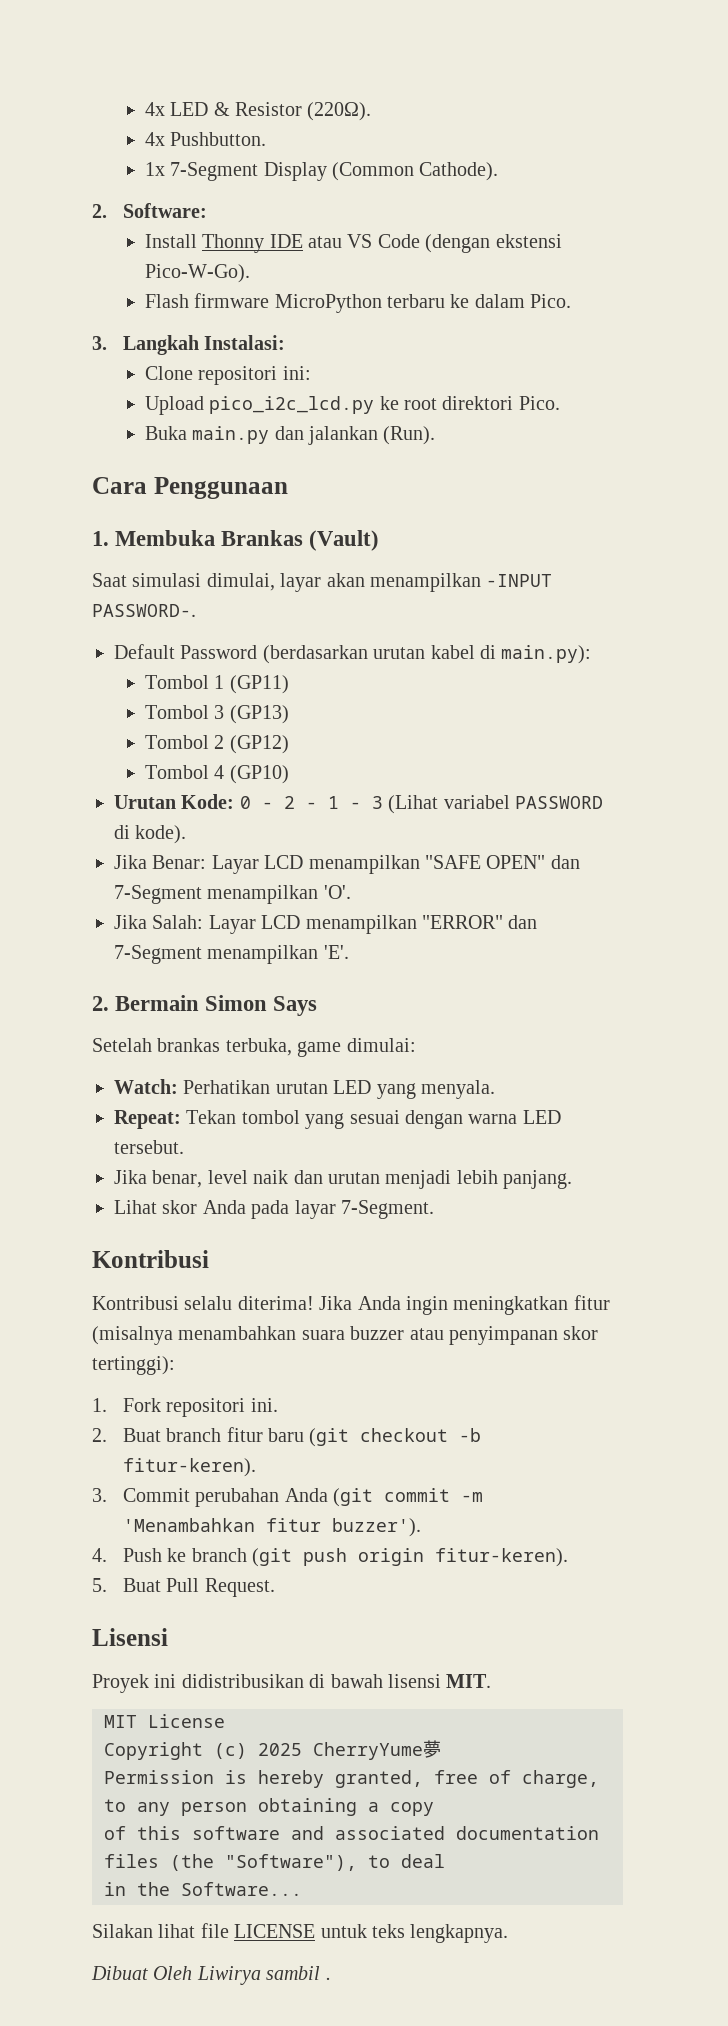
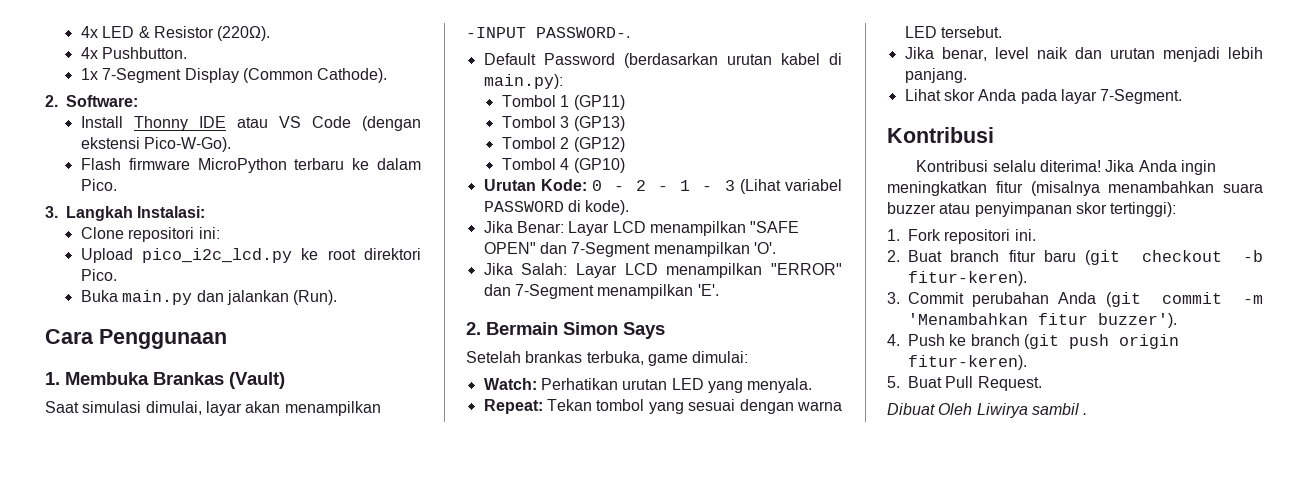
- Lisensi
- Proyek ini didistribusikan di bawah lisensi MIT.
- MIT License
- Copyright (c) 2025 CherryYume夢
- Permission is hereby granted, free of charge, to any person obtaining a copy
- of this software and associated documentation files (the "Software"), to deal
- in the Software...
- Silakan lihat file LICENSE untuk teks lengkapnya.

